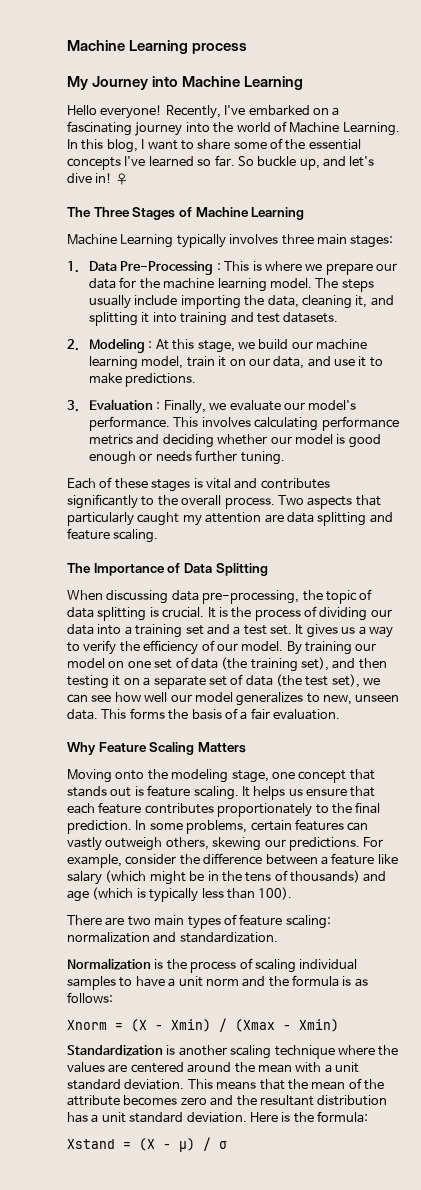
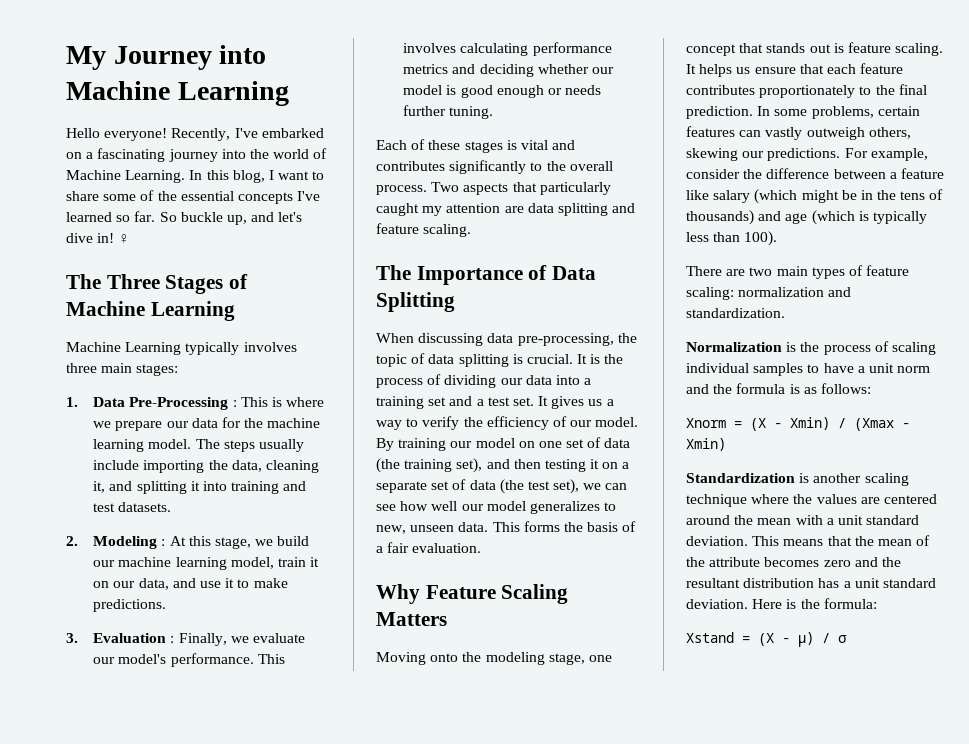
- Machine Learning process

